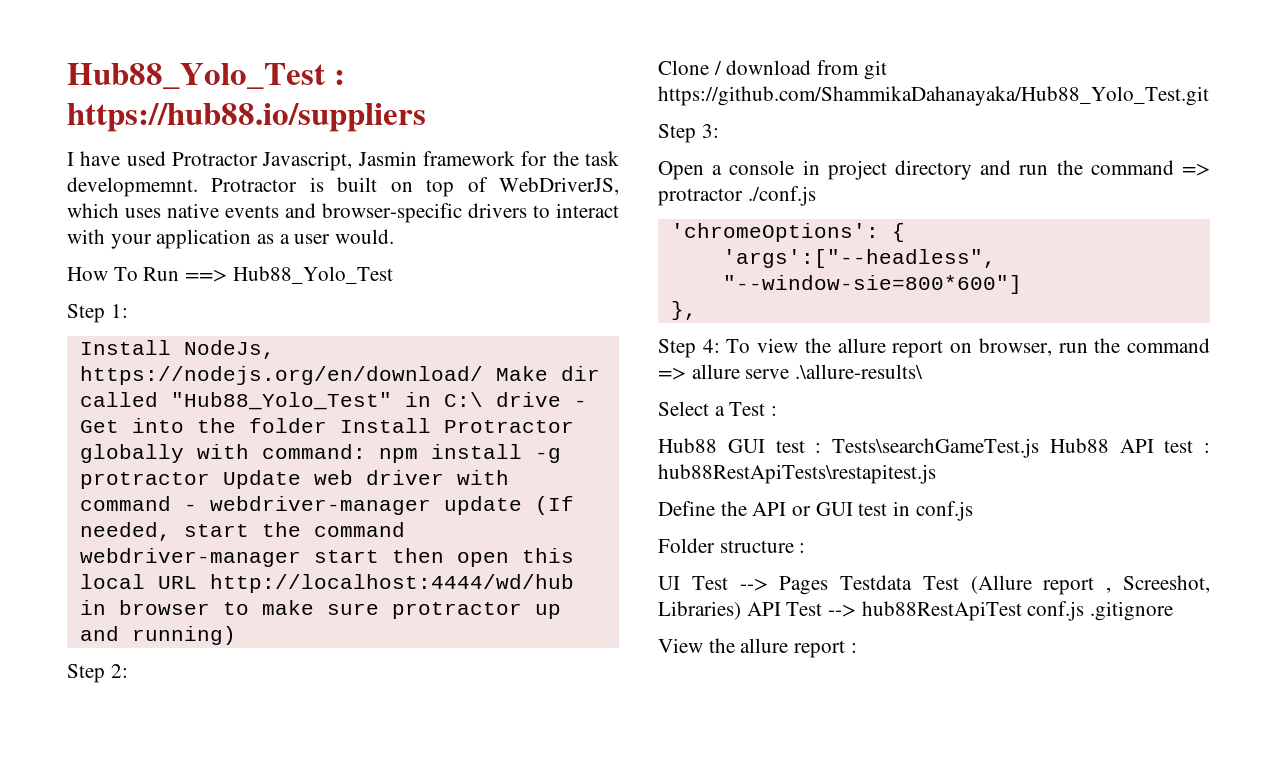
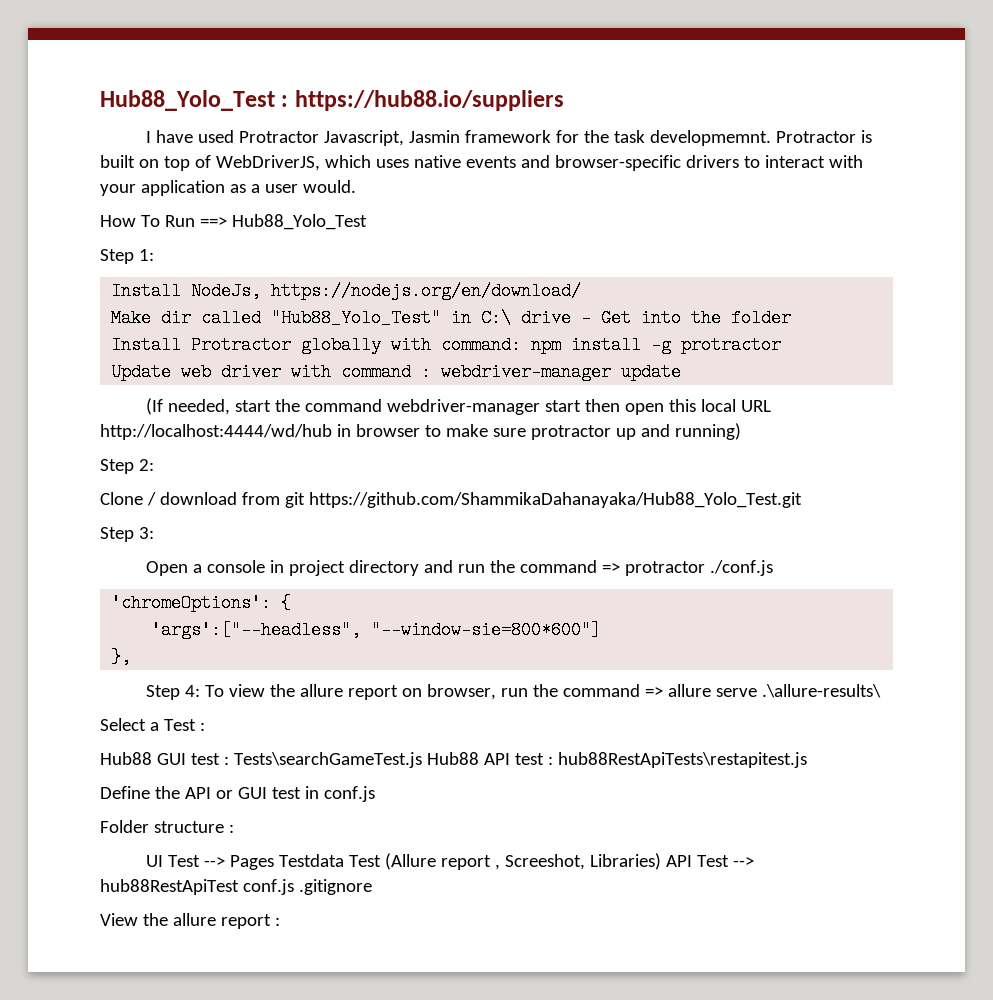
- Install NodeJs, https://nodejs.org/en/download/ Make dir called "Hub88_Yolo_Test" in C:\ drive - Get into the folder Install Protractor globally with command: npm install -g protractor Update web driver with command - webdriver-manager update (If needed, start the command webdriver-manager start then open this local URL http://localhost:4444/wd/hub in browser to make sure protractor up and running)
+ Install NodeJs, https://nodejs.org/en/download/
+ Make dir called "Hub88_Yolo_Test" in C:\ drive - Get into the folder
+ Install Protractor globally with command: npm install -g protractor
+ Update web driver with command : webdriver-manager update
+ (If needed, start the command webdriver-manager start then open this local URL http://localhost:4444/wd/hub in browser to make sure protractor up and running)

